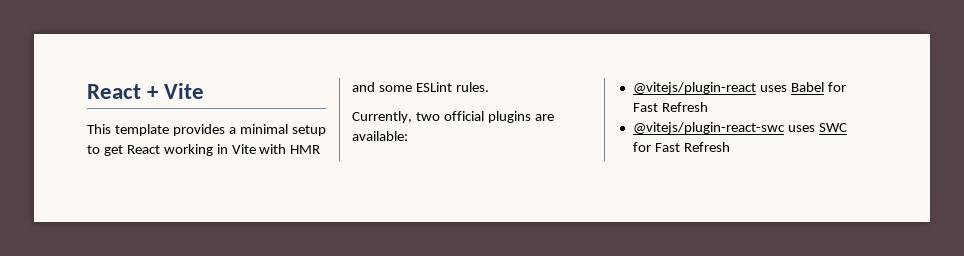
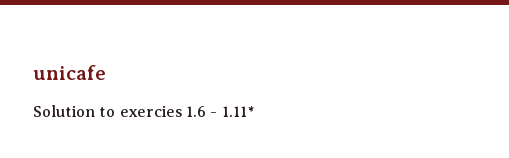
- React + Vite
- This template provides a minimal setup to get React working in Vite with HMR and some ESLint rules.
- Currently, two official plugins are available:
- @vitejs/plugin-react uses Babel for Fast Refresh
- @vitejs/plugin-react-swc uses SWC for Fast Refresh
+ unicafe
+ Solution to exercies 1.6 - 1.11*

